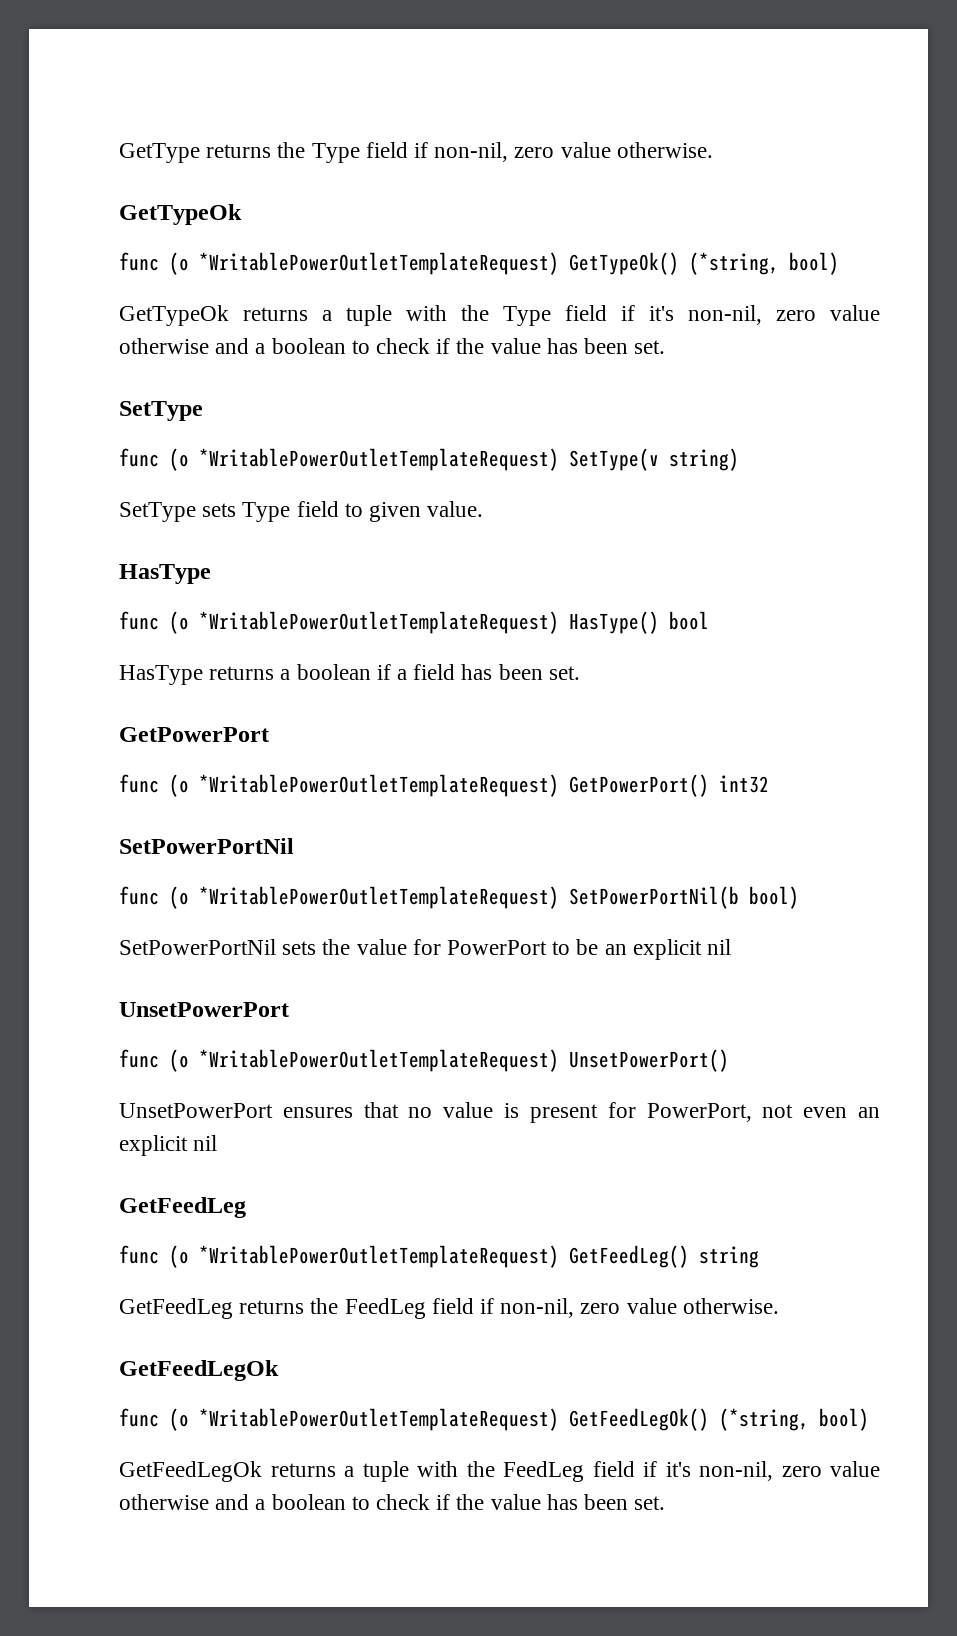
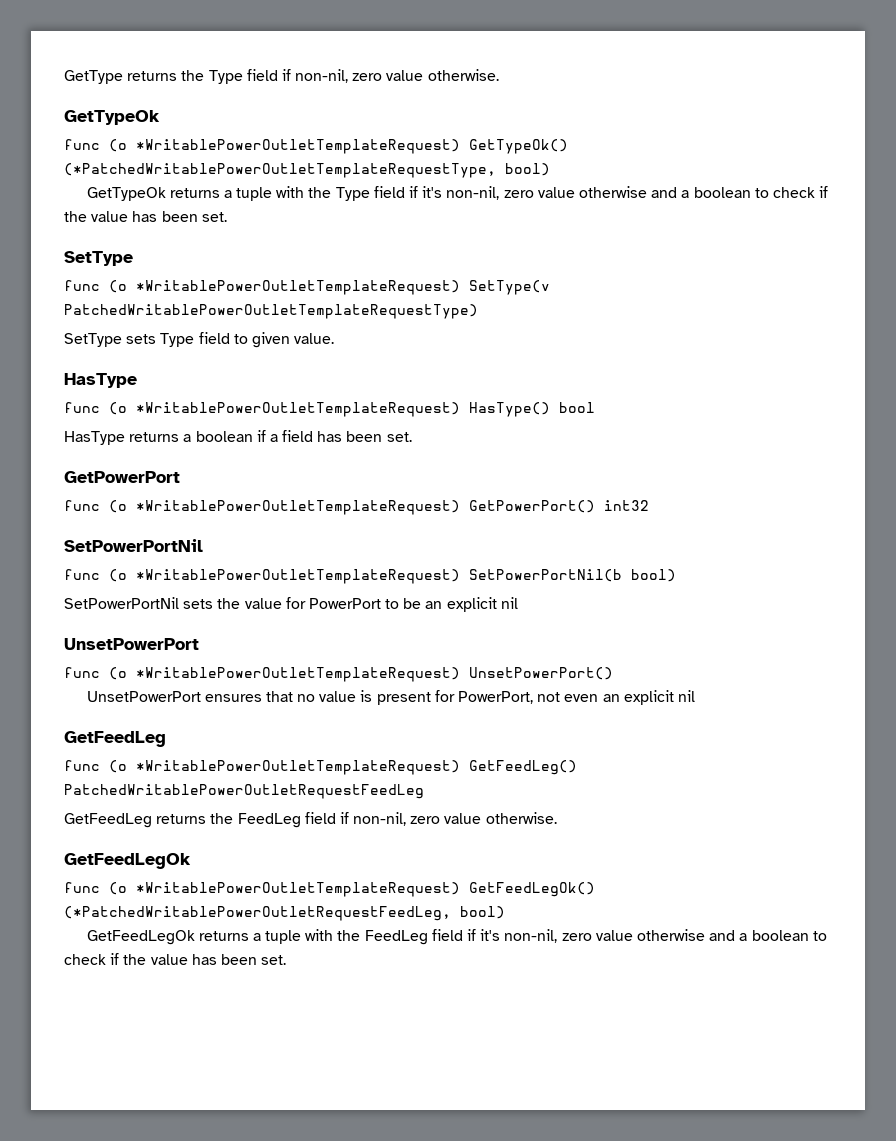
- func (o *WritablePowerOutletTemplateRequest) GetTypeOk() (*string, bool)
+ func (o *WritablePowerOutletTemplateRequest) GetTypeOk() (*PatchedWritablePowerOutletTemplateRequestType, bool)
- func (o *WritablePowerOutletTemplateRequest) SetType(v string)
+ func (o *WritablePowerOutletTemplateRequest) SetType(v PatchedWritablePowerOutletTemplateRequestType)
- func (o *WritablePowerOutletTemplateRequest) GetFeedLeg() string
+ func (o *WritablePowerOutletTemplateRequest) GetFeedLeg() PatchedWritablePowerOutletRequestFeedLeg
- func (o *WritablePowerOutletTemplateRequest) GetFeedLegOk() (*string, bool)
+ func (o *WritablePowerOutletTemplateRequest) GetFeedLegOk() (*PatchedWritablePowerOutletRequestFeedLeg, bool)

